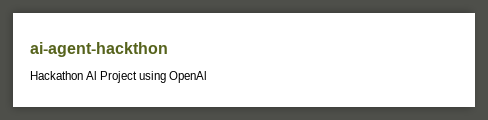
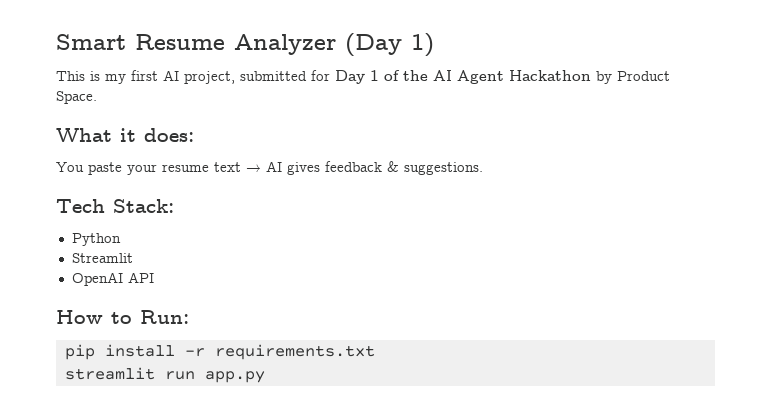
- ai-agent-hackthon
- Hackathon Al Project using OpenAl
+ Smart Resume Analyzer (Day 1)
+ This is my first AI project, submitted for Day 1 of the AI Agent Hackathon by Product Space.
+ What it does:
+ You paste your resume text → AI gives feedback & suggestions.
+ Tech Stack:
+ Python
+ Streamlit
+ OpenAI API
+ How to Run:
+ pip install -r requirements.txt
+ streamlit run app.py

